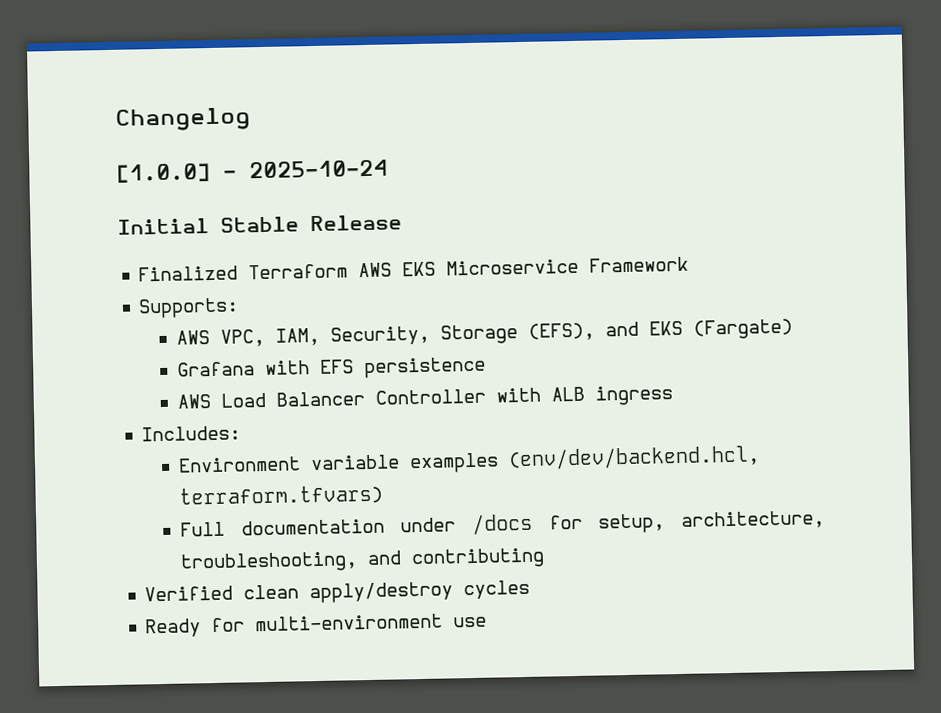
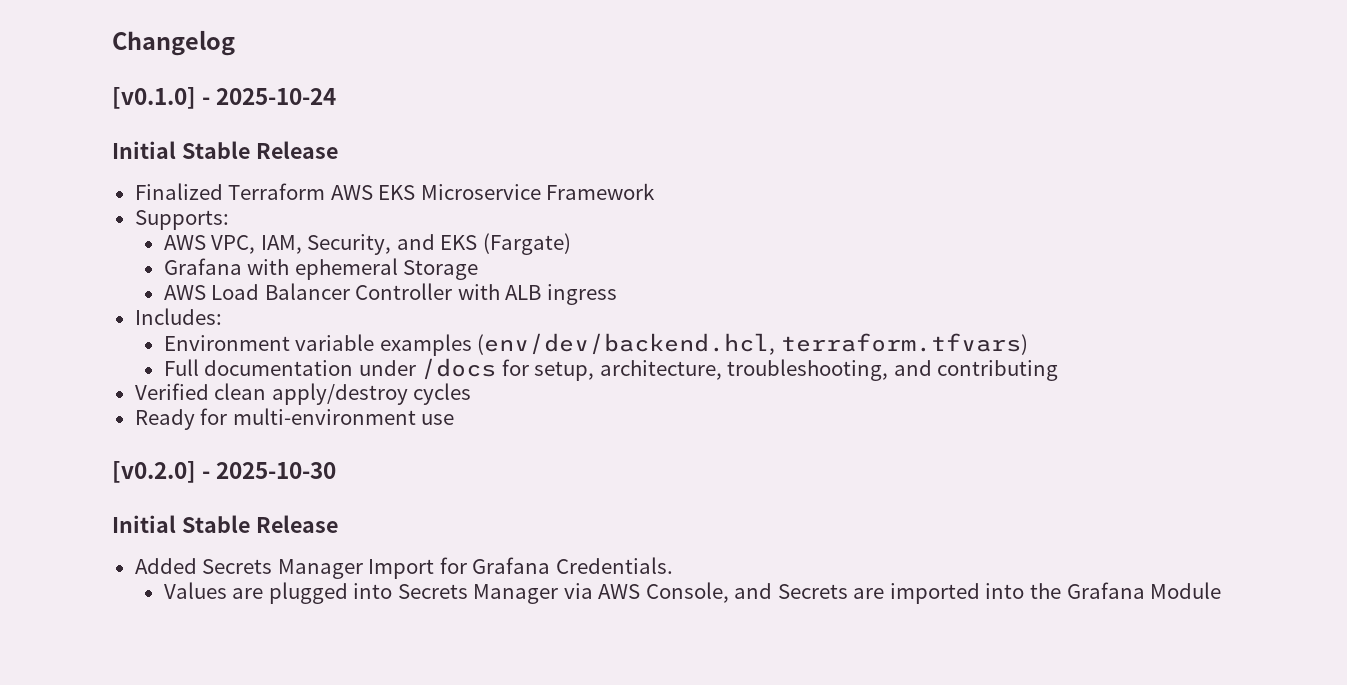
- [1.0.0] - 2025-10-24
+ [v0.1.0] - 2025-10-24
- AWS VPC, IAM, Security, Storage (EFS), and EKS (Fargate)
+ AWS VPC, IAM, Security, and EKS (Fargate)
- Grafana with EFS persistence
+ Grafana with ephemeral Storage
+ [v0.2.0] - 2025-10-30
+ Initial Stable Release
+ Added Secrets Manager Import for Grafana Credentials.
+ Values are plugged into Secrets Manager via AWS Console, and Secrets are imported into the Grafana Module

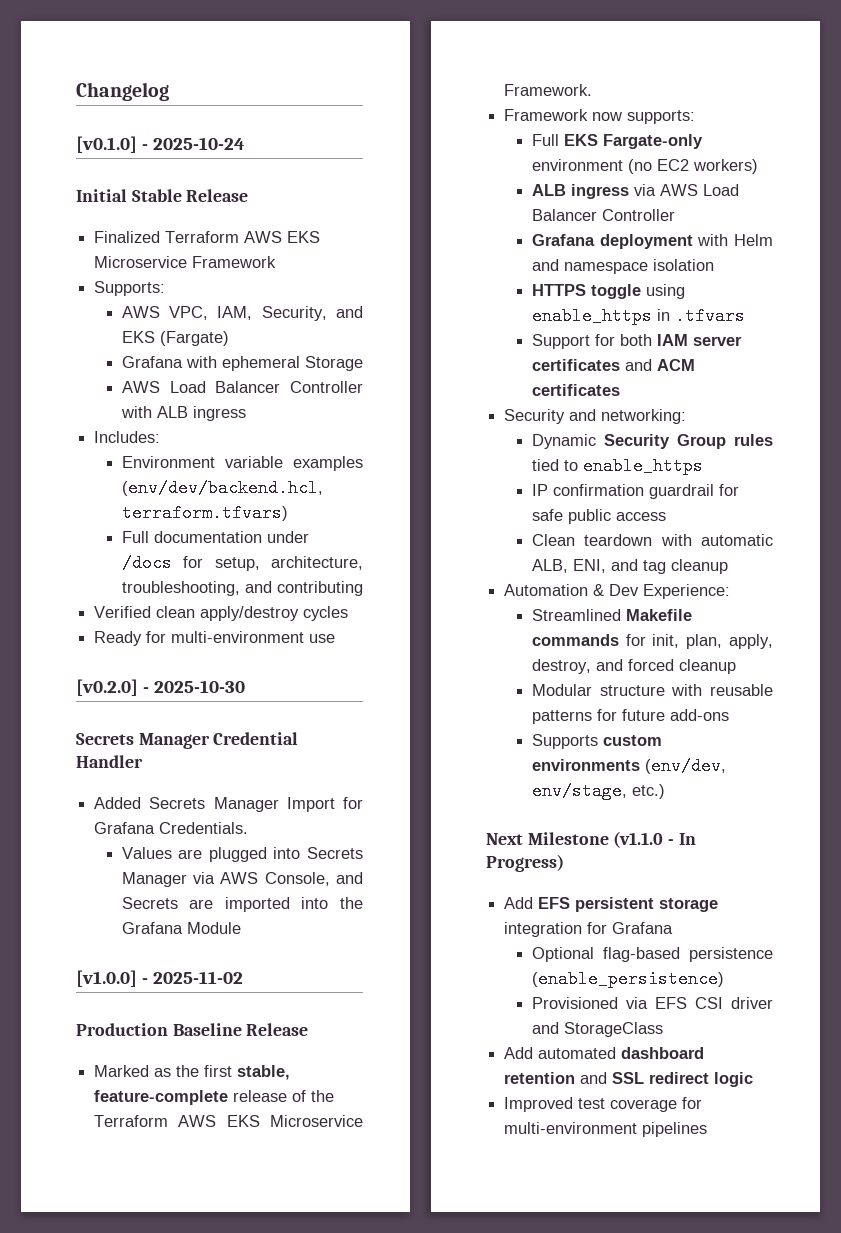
  [v0.2.0] - 2025-10-30
- Initial Stable Release
+ Secrets Manager Credential Handler
+ [v1.0.0] - 2025-11-02
+ Production Baseline Release
+ Marked as the first stable, feature-complete release of the Terraform AWS EKS Microservice Framework.
+ Framework now supports:
+ Full EKS Fargate-only environment (no EC2 workers)
+ ALB ingress via AWS Load Balancer Controller
+ Grafana deployment with Helm and namespace isolation
+ HTTPS toggle using enable_https in .tfvars
+ Support for both IAM server certificates and ACM certificates
+ Security and networking:
+ Dynamic Security Group rules tied to enable_https
+ IP confirmation guardrail for safe public access
+ Clean teardown with automatic ALB, ENI, and tag cleanup
+ Automation & Dev Experience:
+ Streamlined Makefile commands for init, plan, apply, destroy, and forced cleanup
+ Modular structure with reusable patterns for future add-ons
+ Supports custom environments (env/dev, env/stage, etc.)
+ Next Milestone (v1.1.0 - In Progress)
+ Add EFS persistent storage integration for Grafana
+ Optional flag-based persistence (enable_persistence)
+ Provisioned via EFS CSI driver and StorageClass
+ Add automated dashboard retention and SSL redirect logic
+ Improved test coverage for multi-environment pipelines

